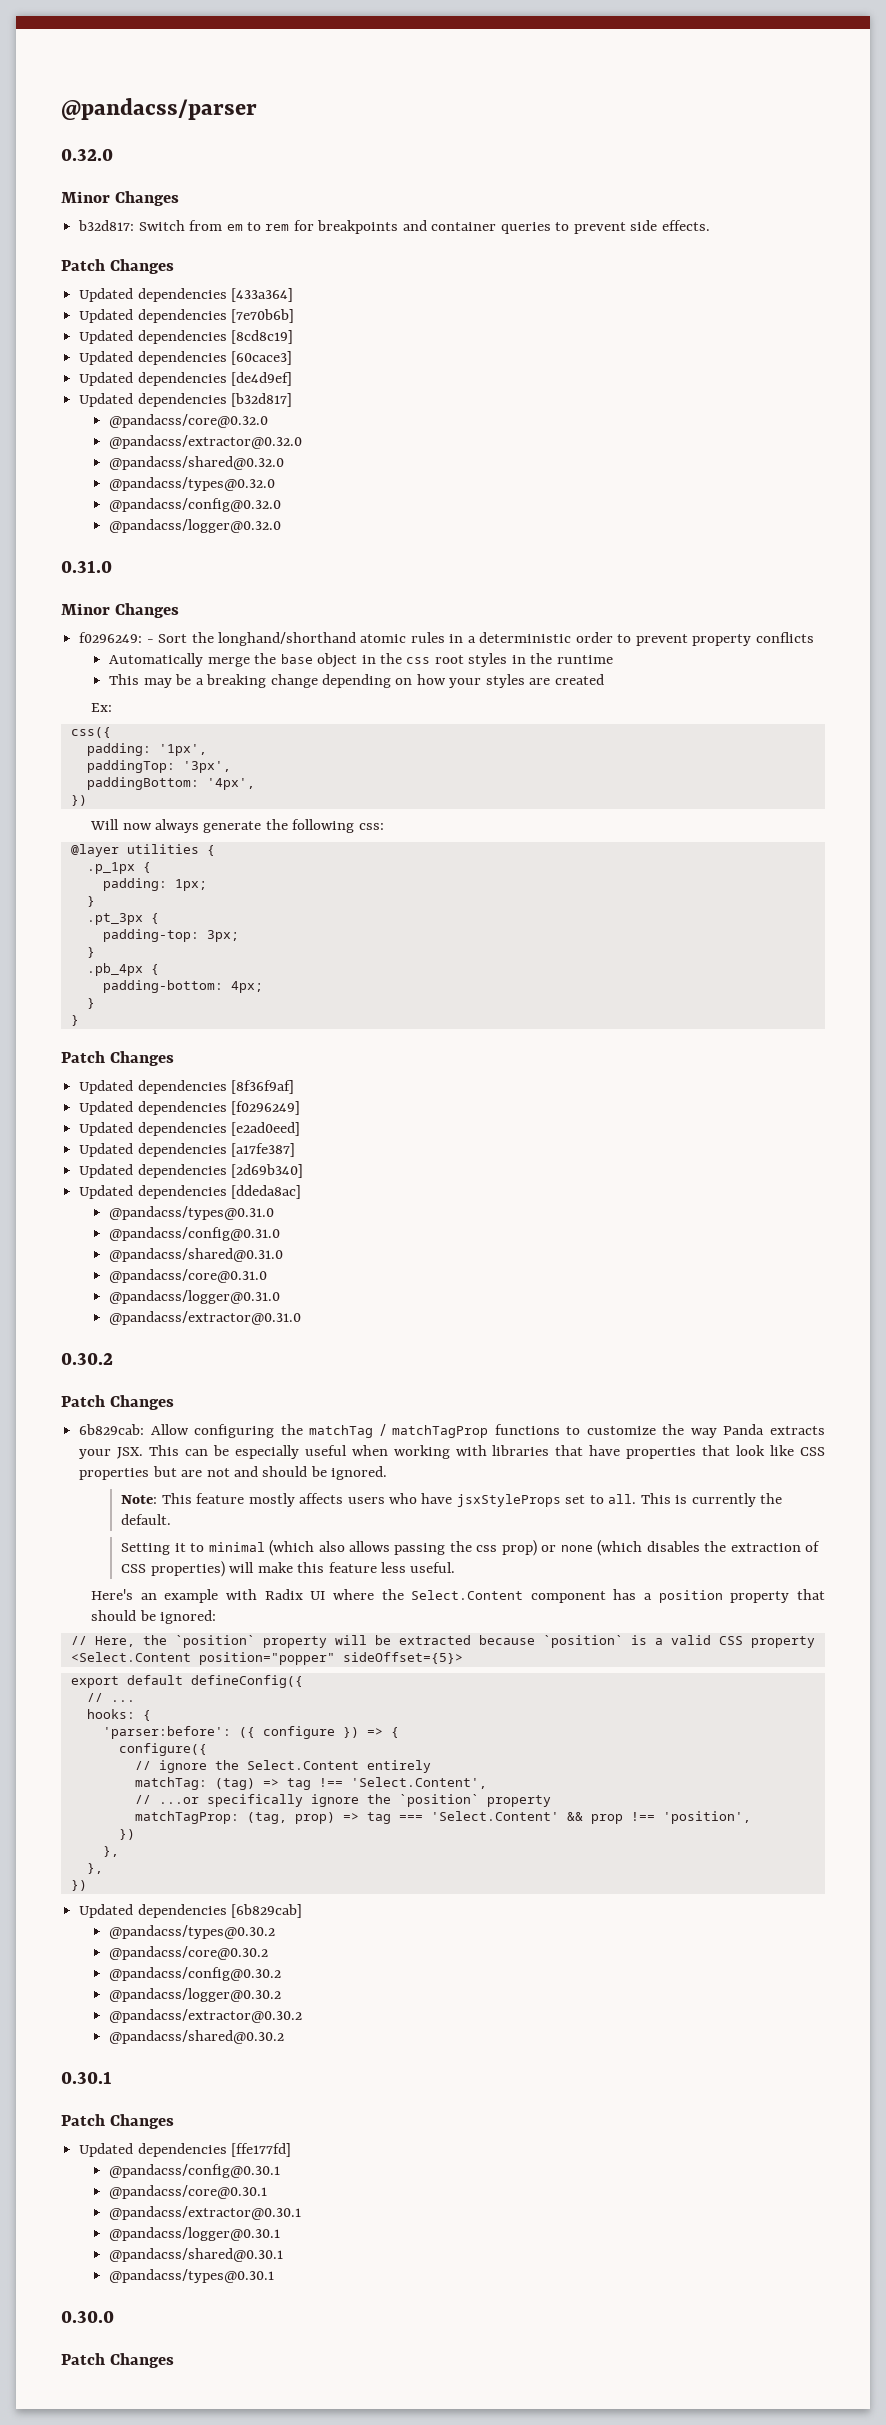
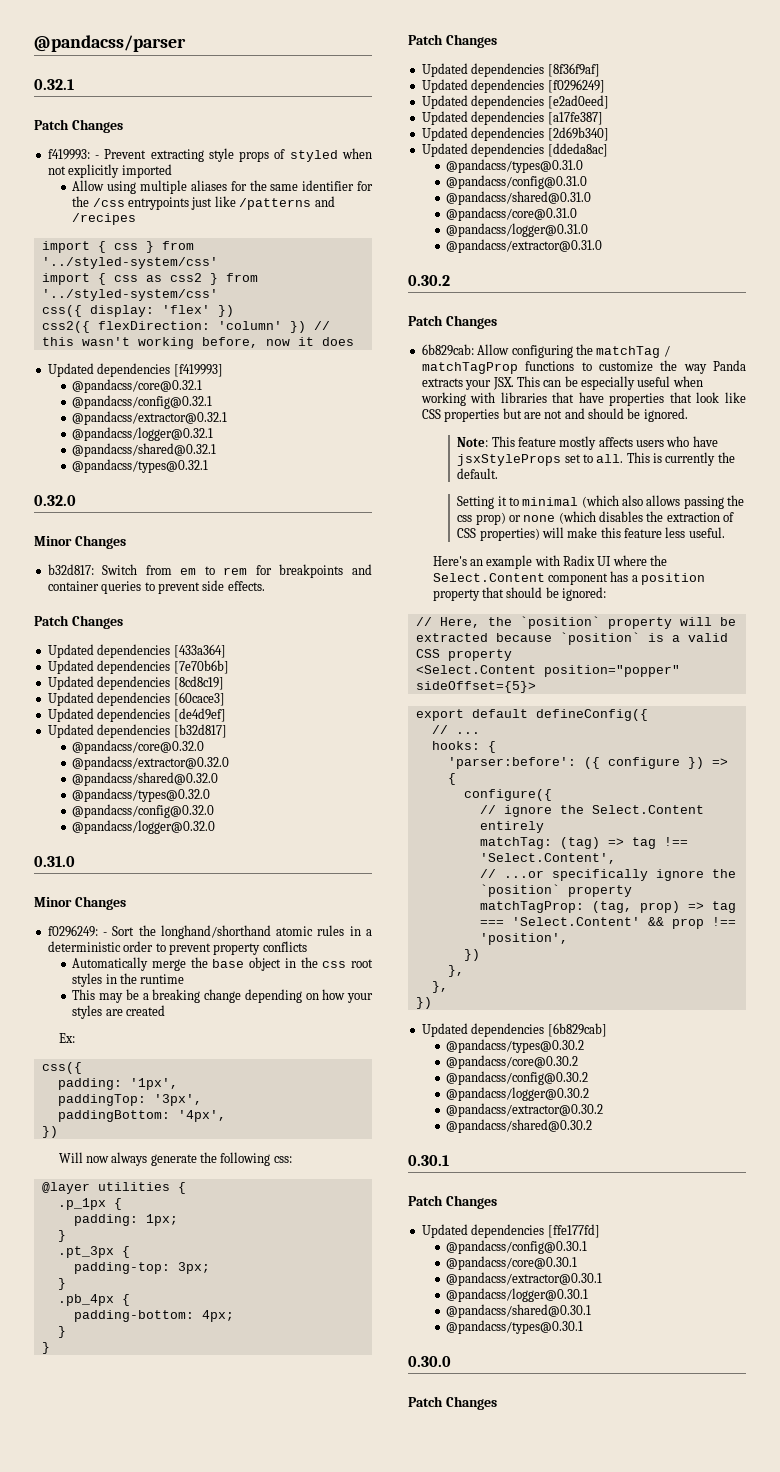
+ 0.32.1
+ Patch Changes
+ f419993: - Prevent extracting style props of styled when not explicitly imported
+ Allow using multiple aliases for the same identifier for the /css entrypoints just like /patterns and /recipes
+ import { css } from '../styled-system/css'
+ import { css as css2 } from '../styled-system/css'
+ css({ display: 'flex' })
+ css2({ flexDirection: 'column' }) // this wasn't working before, now it does
+ Updated dependencies [f419993]
+ @pandacss/core@0.32.1
+ @pandacss/config@0.32.1
+ @pandacss/extractor@0.32.1
+ @pandacss/logger@0.32.1
+ @pandacss/shared@0.32.1
+ @pandacss/types@0.32.1

